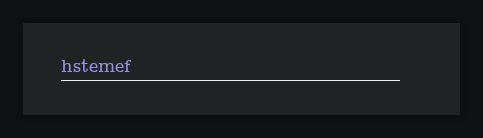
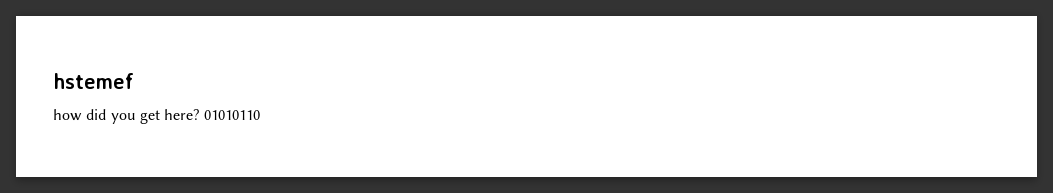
+ how did you get here? 01010110

